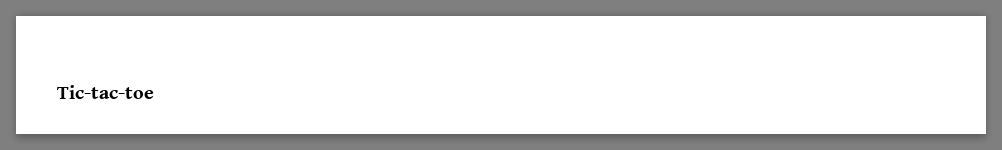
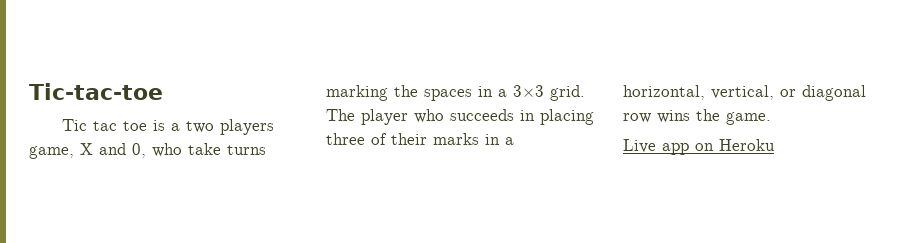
+ Tic tac toe is a two players game, X and 0, who take turns marking the spaces in a 3×3 grid. The player who succeeds in placing three of their marks in a horizontal, vertical, or diagonal row wins the game.
+ Live app on Heroku

